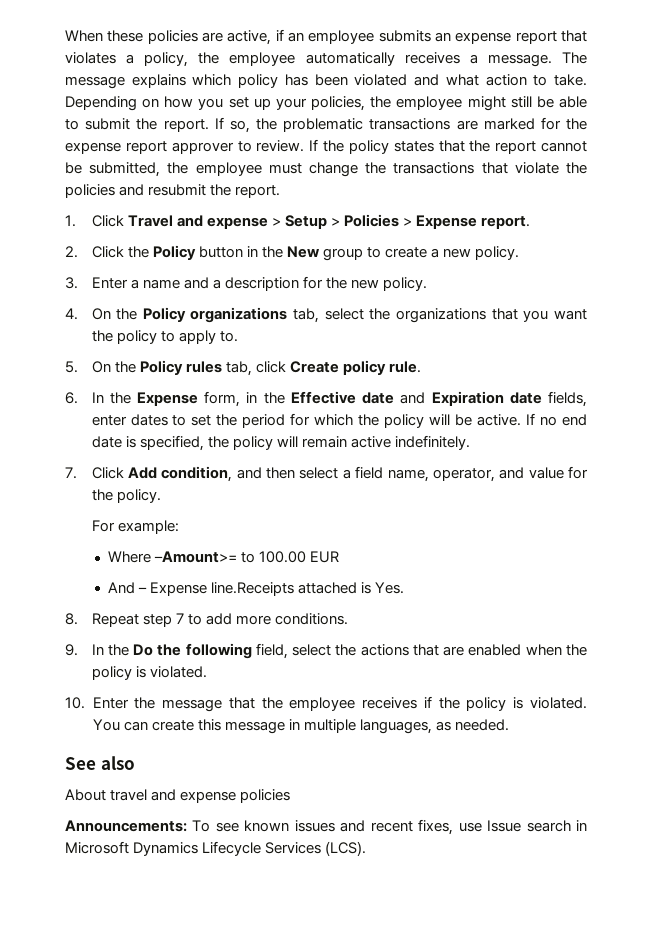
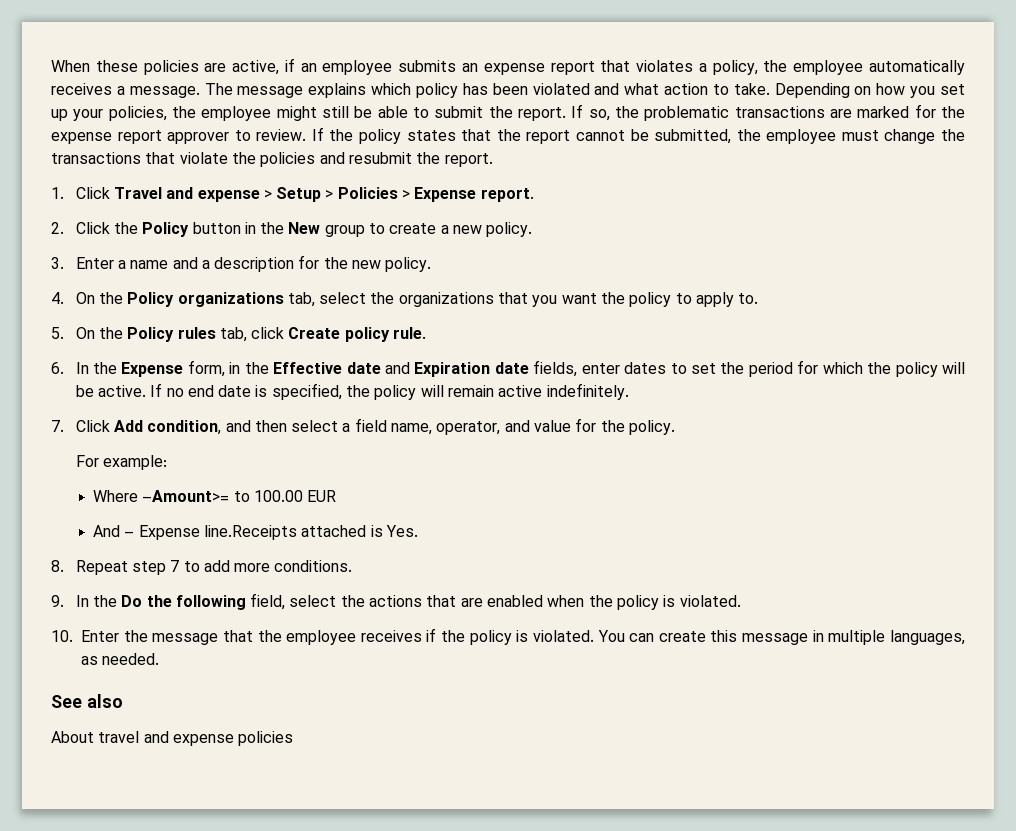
- Announcements: To see known issues and recent fixes, use Issue search in Microsoft Dynamics Lifecycle Services (LCS).

